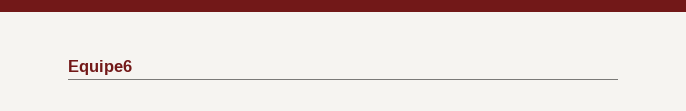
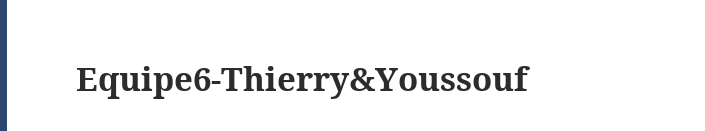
- Equipe6
+ Equipe6-Thierry&Youssouf

